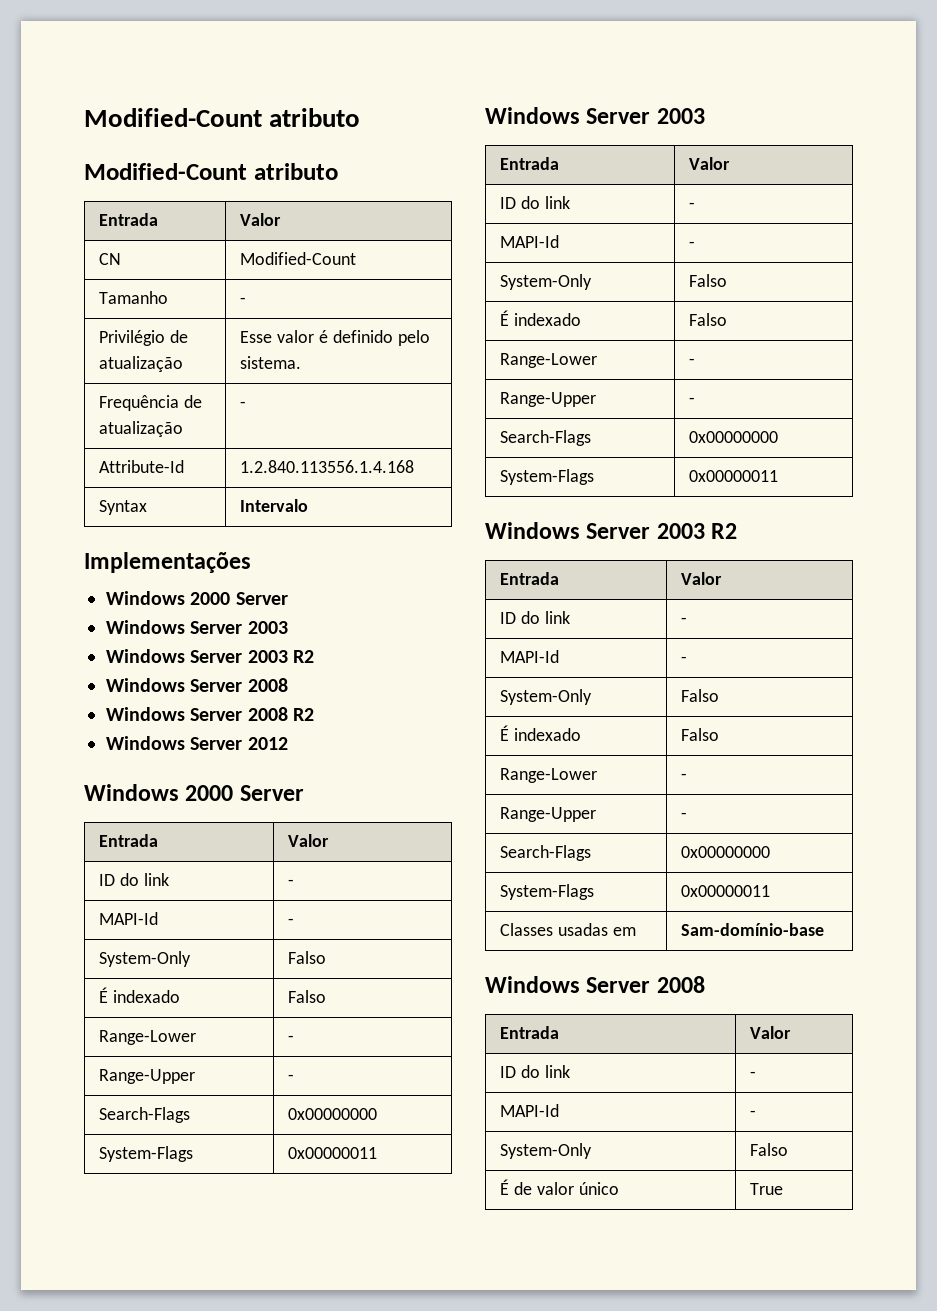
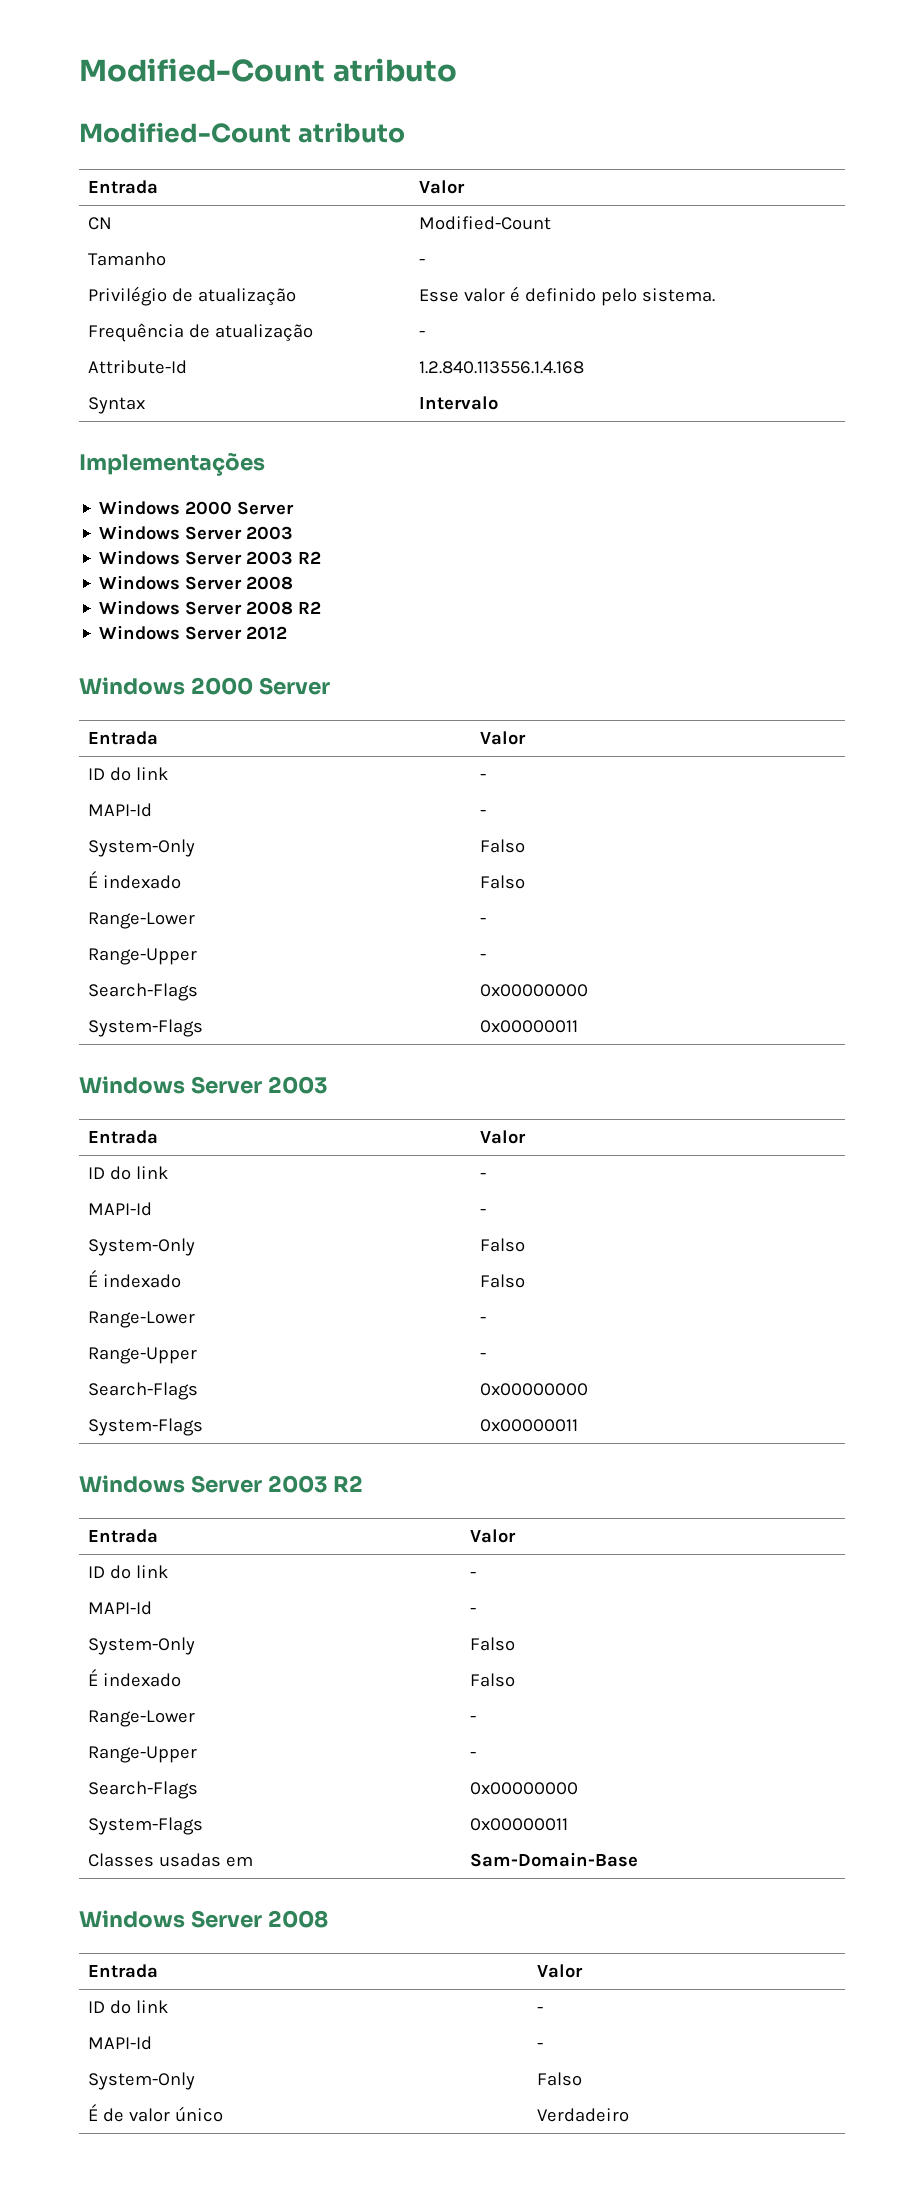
- Classes usadas em | Sam-domínio-base
+ Classes usadas em | Sam-Domain-Base
- É de valor único | True
+ É de valor único | Verdadeiro

